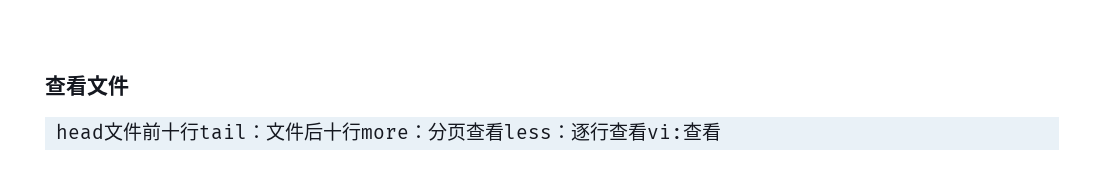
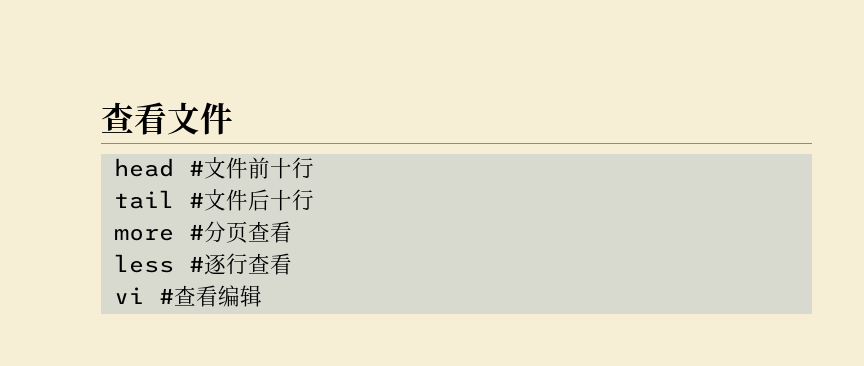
- head文件前十行tail：文件后十行more：分页查看less：逐行查看vi:查看
+ head #文件前十行
+ tail #文件后十行
+ more #分页查看
+ less #逐行查看
+ vi #查看编辑

